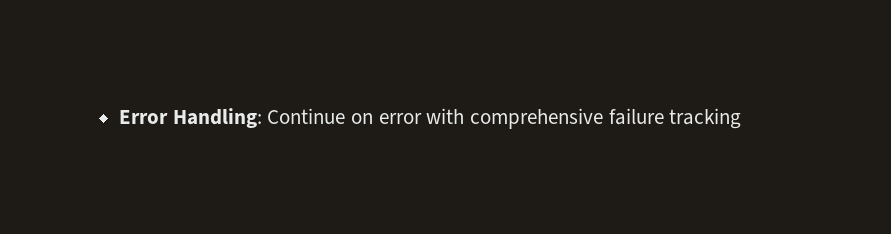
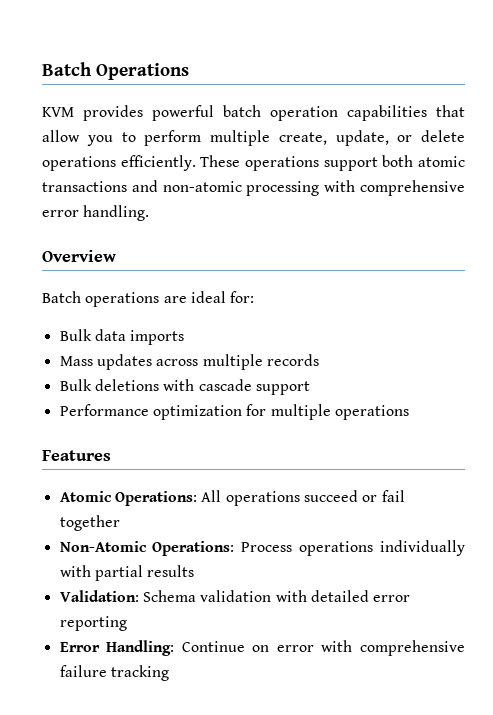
+ Batch Operations
+ KVM provides powerful batch operation capabilities that allow you to perform multiple create, update, or delete operations efficiently. These operations support both atomic transactions and non-atomic processing with comprehensive error handling.
+ Overview
+ Batch operations are ideal for:
+ Bulk data imports
+ Mass updates across multiple records
+ Bulk deletions with cascade support
+ Performance optimization for multiple operations
+ Features
+ Atomic Operations: All operations succeed or fail together
+ Non-Atomic Operations: Process operations individually with partial results
+ Validation: Schema validation with detailed error reporting

